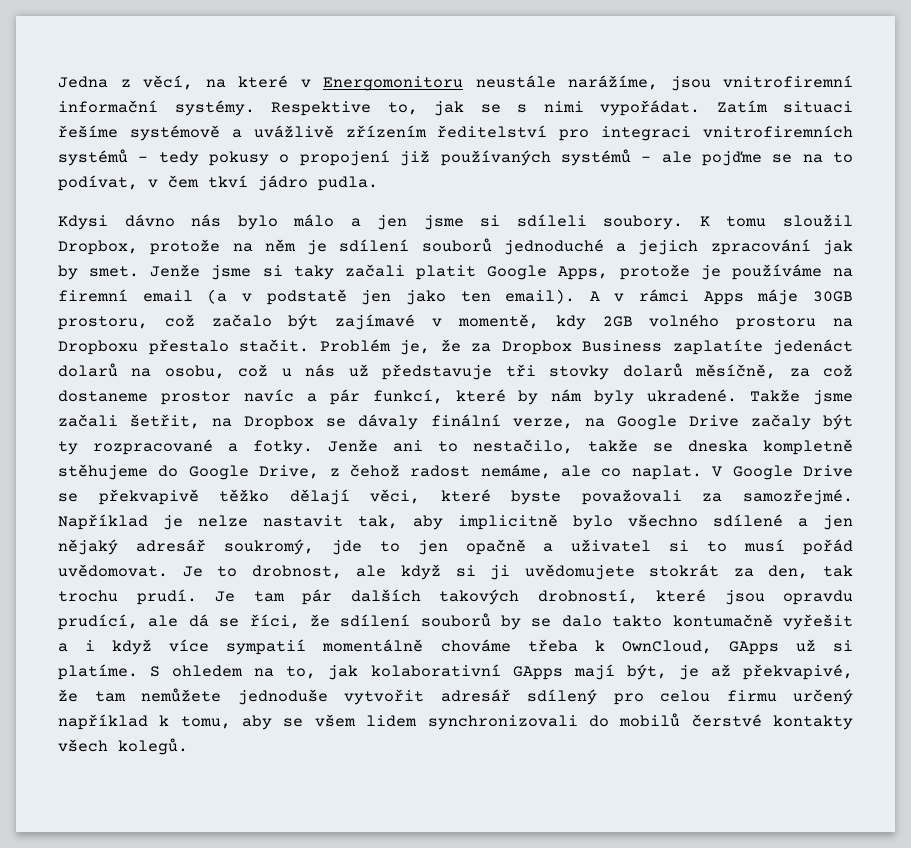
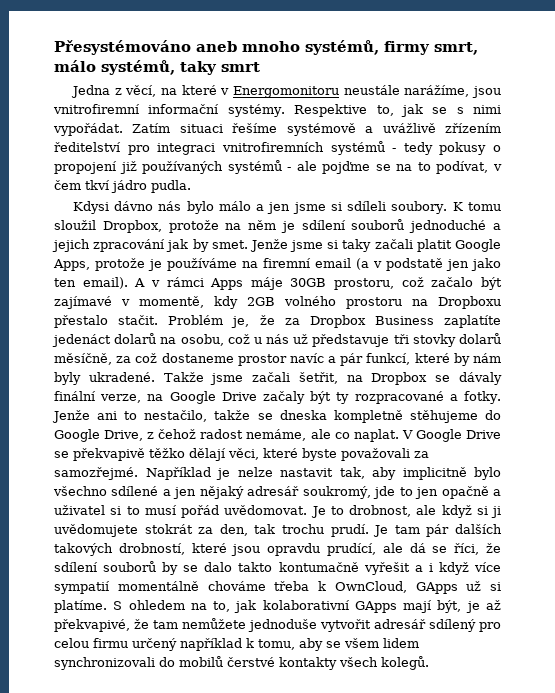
+ Přesystémováno aneb mnoho systémů, firmy smrt, málo systémů, taky smrt

